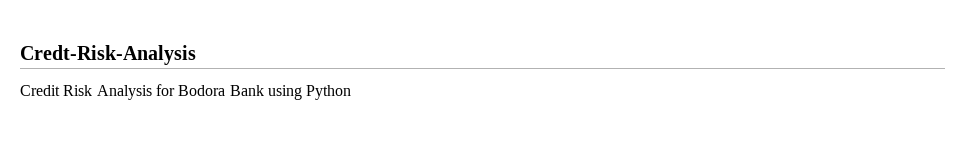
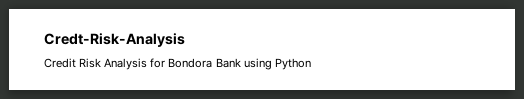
- Credit Risk Analysis for Bodora Bank using Python
+ Credit Risk Analysis for Bondora Bank using Python

